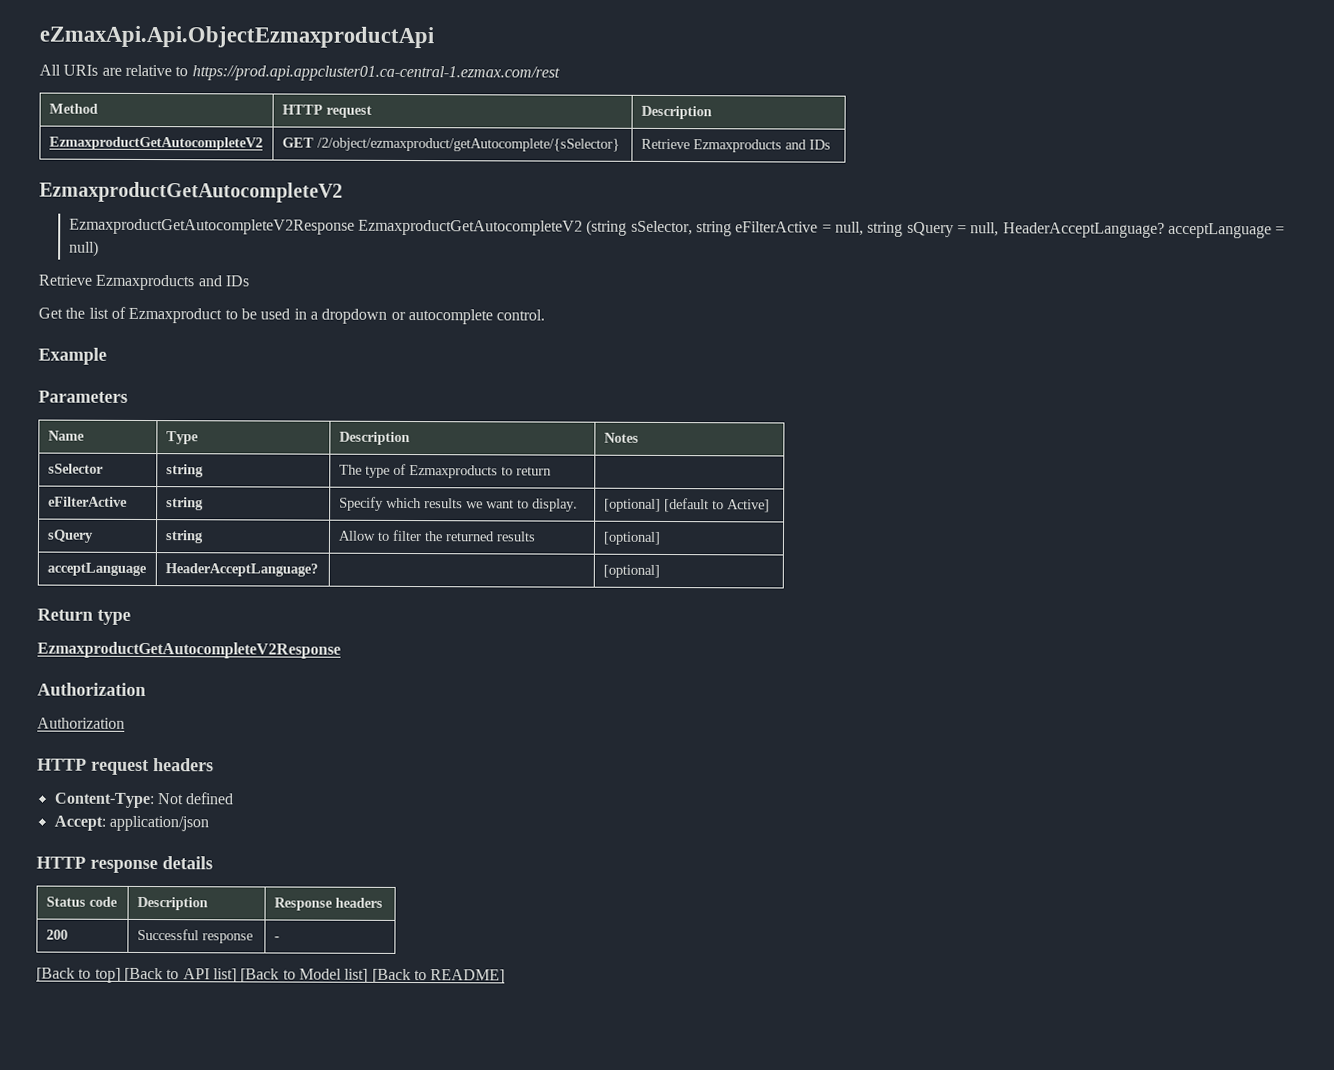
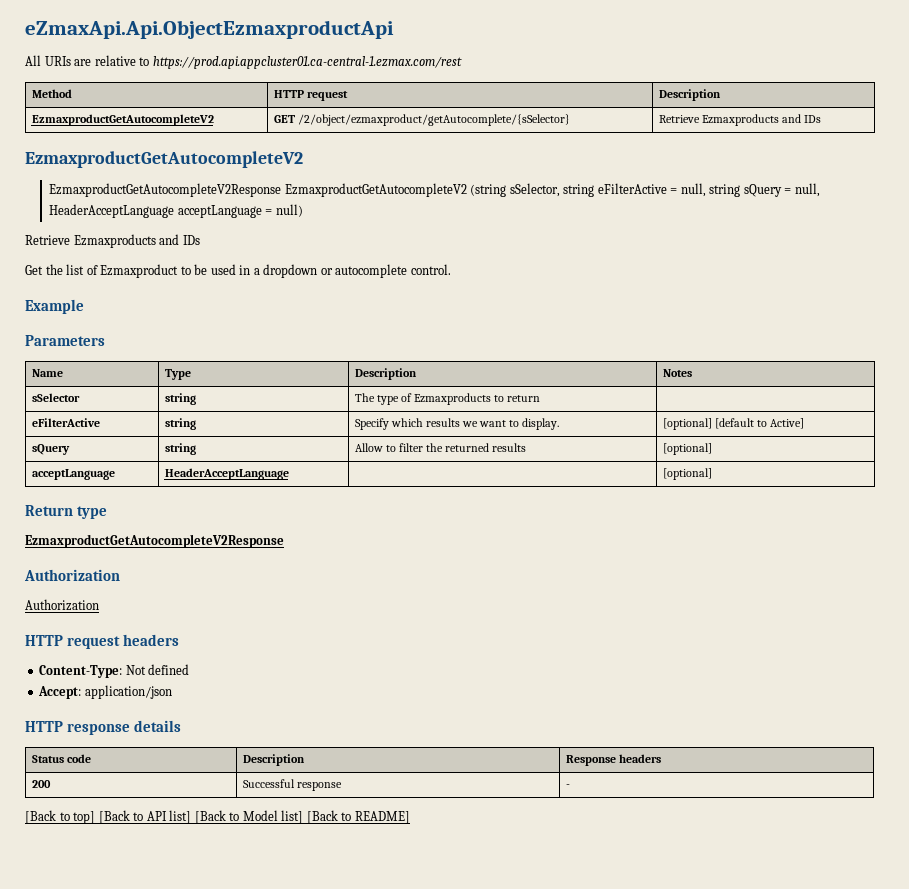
- EzmaxproductGetAutocompleteV2Response EzmaxproductGetAutocompleteV2 (string sSelector, string eFilterActive = null, string sQuery = null, HeaderAcceptLanguage? acceptLanguage = null)
+ EzmaxproductGetAutocompleteV2Response EzmaxproductGetAutocompleteV2 (string sSelector, string eFilterActive = null, string sQuery = null, HeaderAcceptLanguage acceptLanguage = null)
- acceptLanguage | HeaderAcceptLanguage? | | [optional]
+ acceptLanguage | HeaderAcceptLanguage | | [optional]

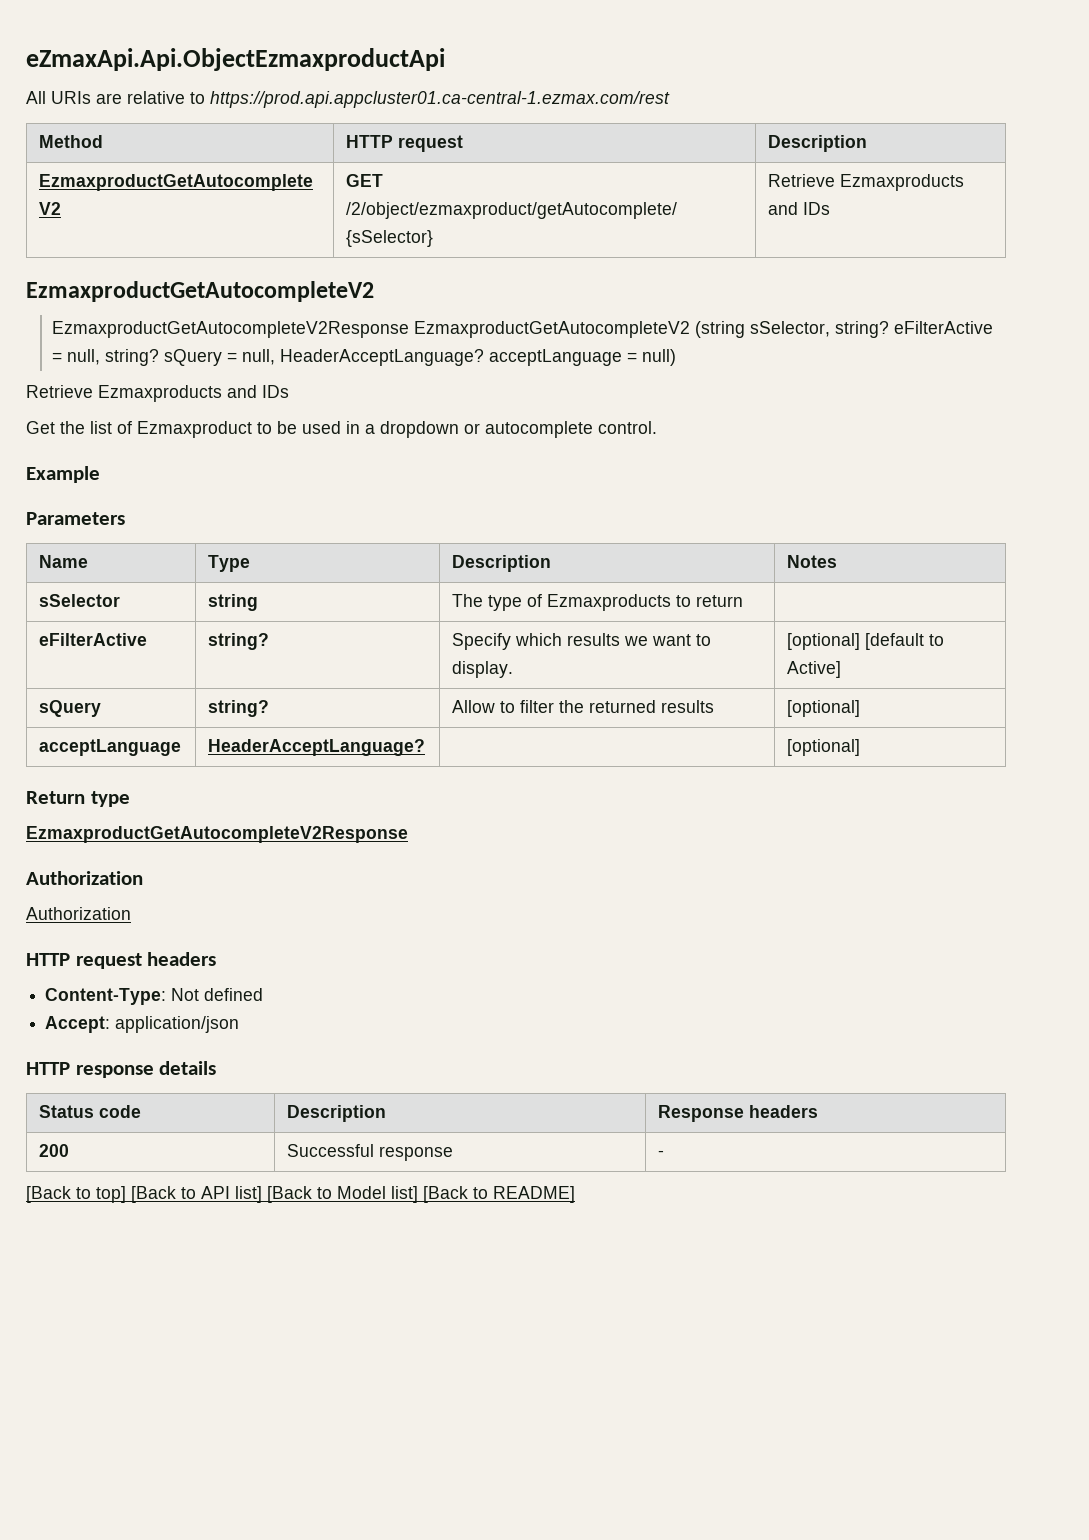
- EzmaxproductGetAutocompleteV2Response EzmaxproductGetAutocompleteV2 (string sSelector, string eFilterActive = null, string sQuery = null, HeaderAcceptLanguage acceptLanguage = null)
+ EzmaxproductGetAutocompleteV2Response EzmaxproductGetAutocompleteV2 (string sSelector, string? eFilterActive = null, string? sQuery = null, HeaderAcceptLanguage? acceptLanguage = null)
- eFilterActive | string | Specify which results we want to display. | [optional] [default to Active]
+ eFilterActive | string? | Specify which results we want to display. | [optional] [default to Active]
- sQuery | string | Allow to filter the returned results | [optional]
+ sQuery | string? | Allow to filter the returned results | [optional]
- acceptLanguage | HeaderAcceptLanguage | | [optional]
+ acceptLanguage | HeaderAcceptLanguage? | | [optional]

